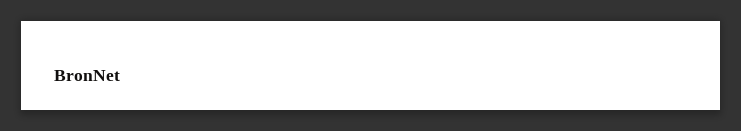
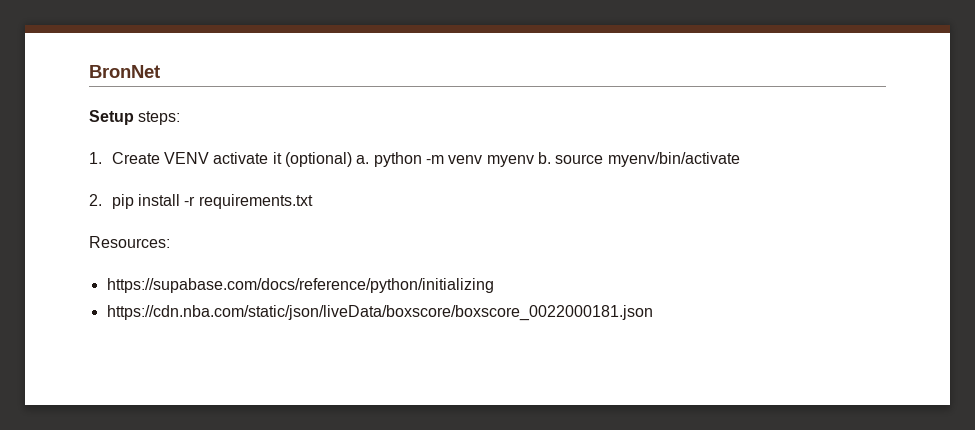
+ Setup steps:
+ 1. Create VENV activate it (optional) a. python -m venv myenv b. source myenv/bin/activate
+ 2. pip install -r requirements.txt
+ Resources:
+ https://supabase.com/docs/reference/python/initializing
+ https://cdn.nba.com/static/json/liveData/boxscore/boxscore_0022000181.json

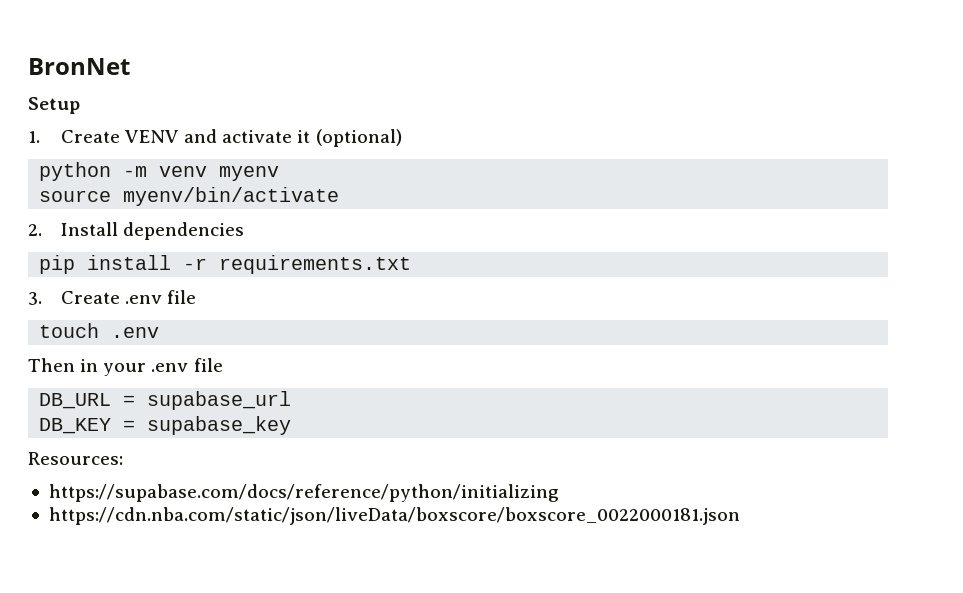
- Setup steps:
+ Setup
- 1. Create VENV activate it (optional) a. python -m venv myenv b. source myenv/bin/activate
+ 1. Create VENV and activate it (optional)
+ python -m venv myenv
+ source myenv/bin/activate
- 2. pip install -r requirements.txt
+ 2. Install dependencies
+ pip install -r requirements.txt
+ 3. Create .env file
+ touch .env
+ Then in your .env file
+ DB_URL = supabase_url
+ DB_KEY = supabase_key

